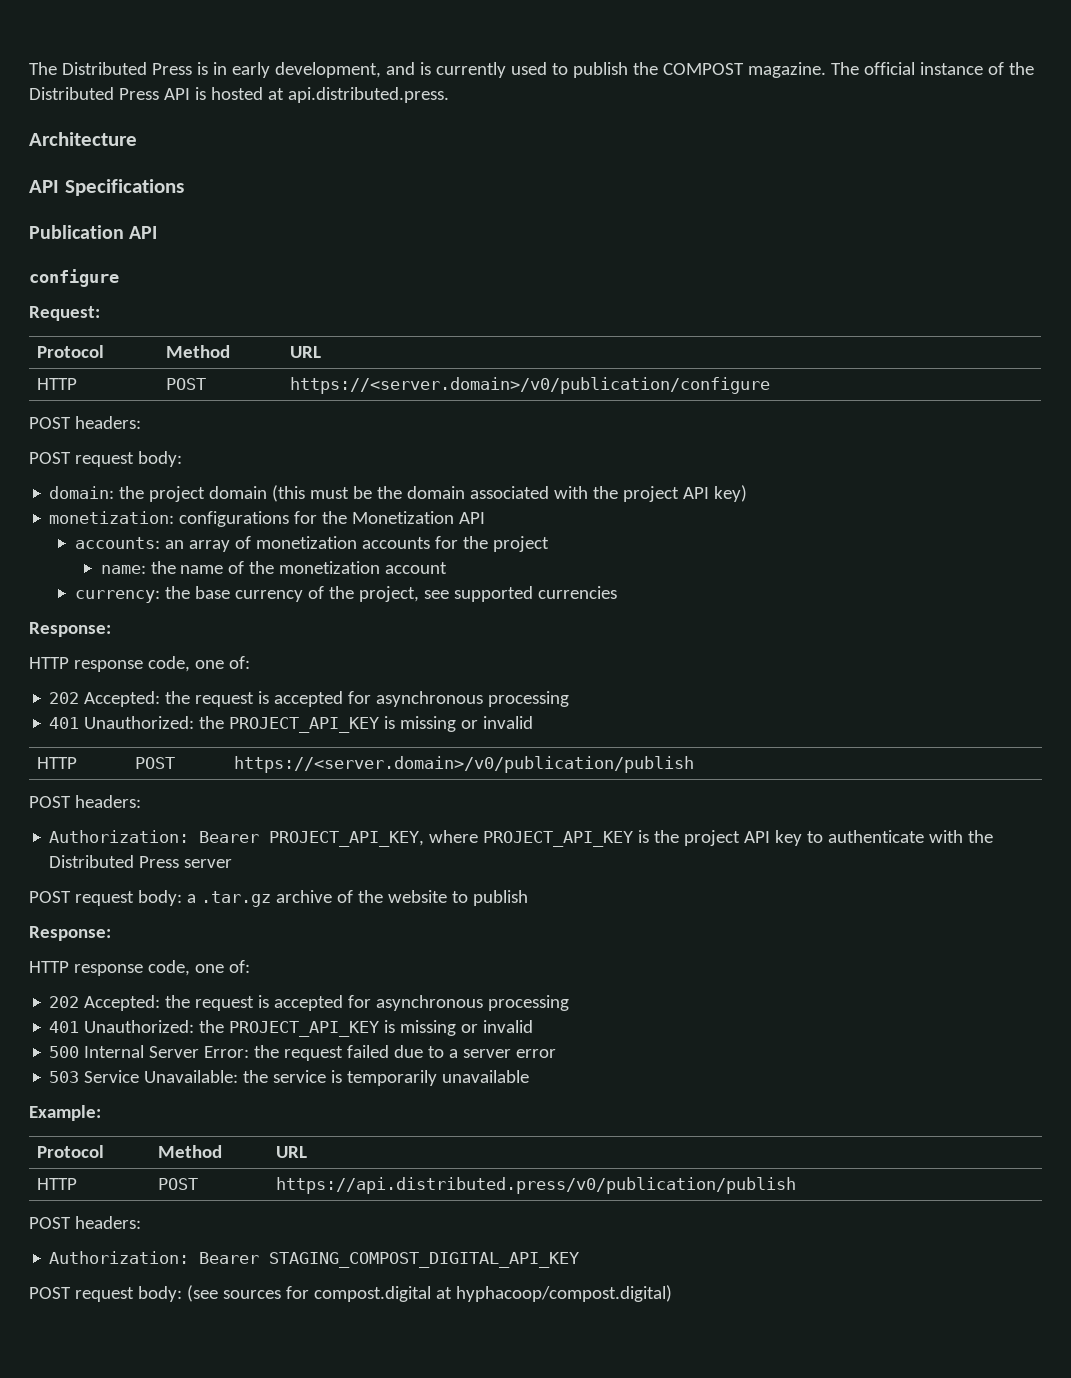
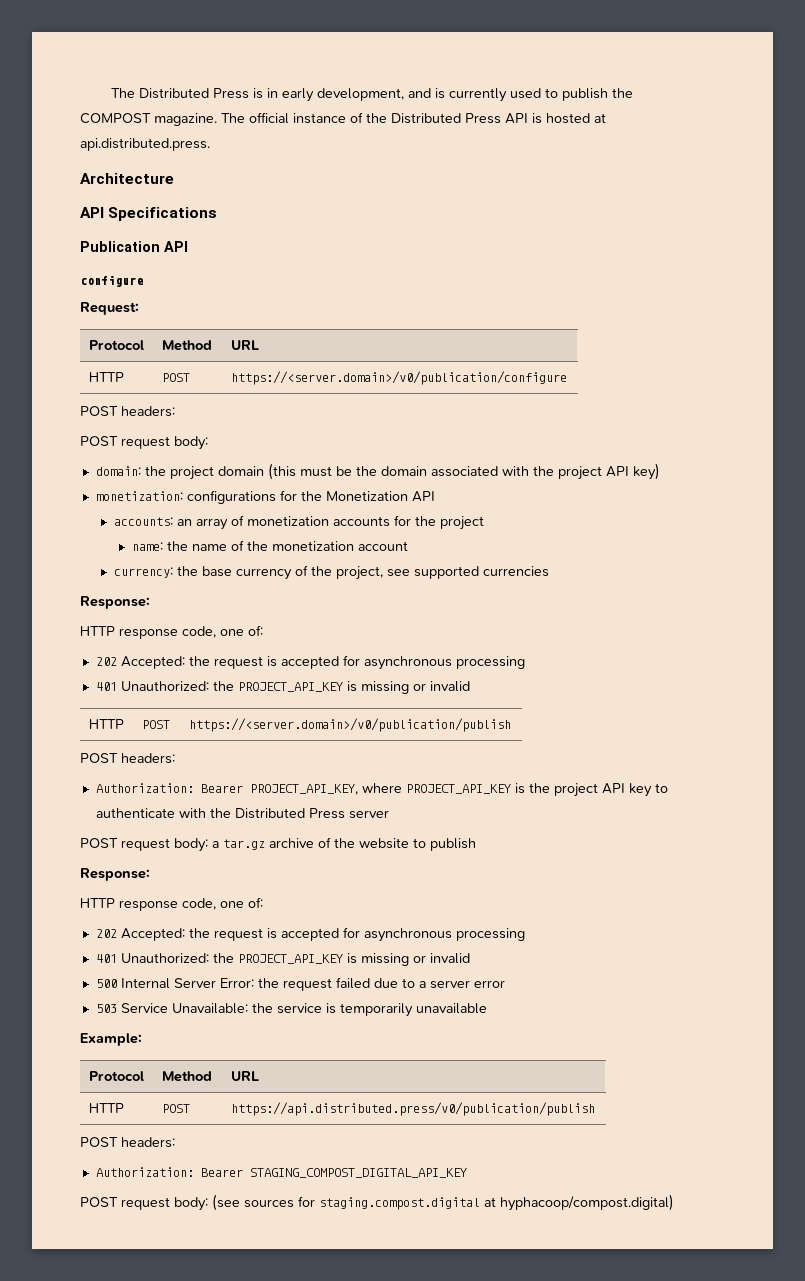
- POST request body: a .tar.gz archive of the website to publish
+ POST request body: a tar.gz archive of the website to publish
- POST request body: (see sources for compost.digital at hyphacoop/compost.digital)
+ POST request body: (see sources for staging.compost.digital at hyphacoop/compost.digital)

